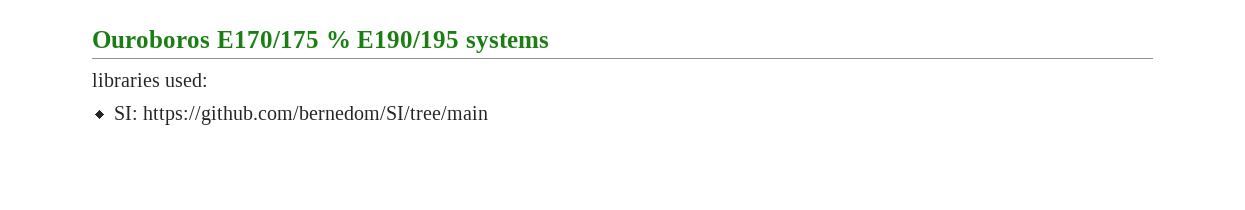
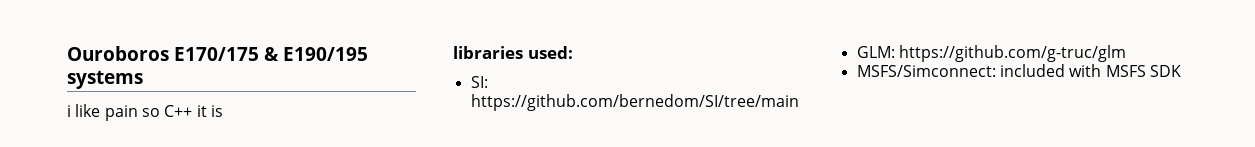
- Ouroboros E170/175 % E190/195 systems
+ Ouroboros E170/175 & E190/195 systems
+ i like pain so C++ it is
  libraries used:
  SI: https://github.com/bernedom/SI/tree/main
+ GLM: https://github.com/g-truc/glm
+ MSFS/Simconnect: included with MSFS SDK

